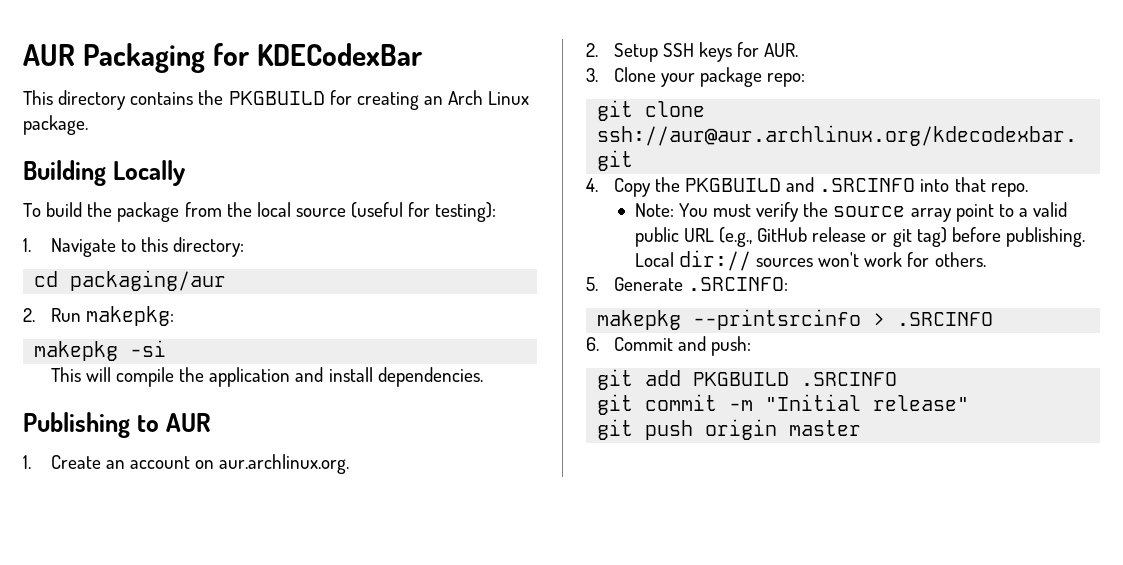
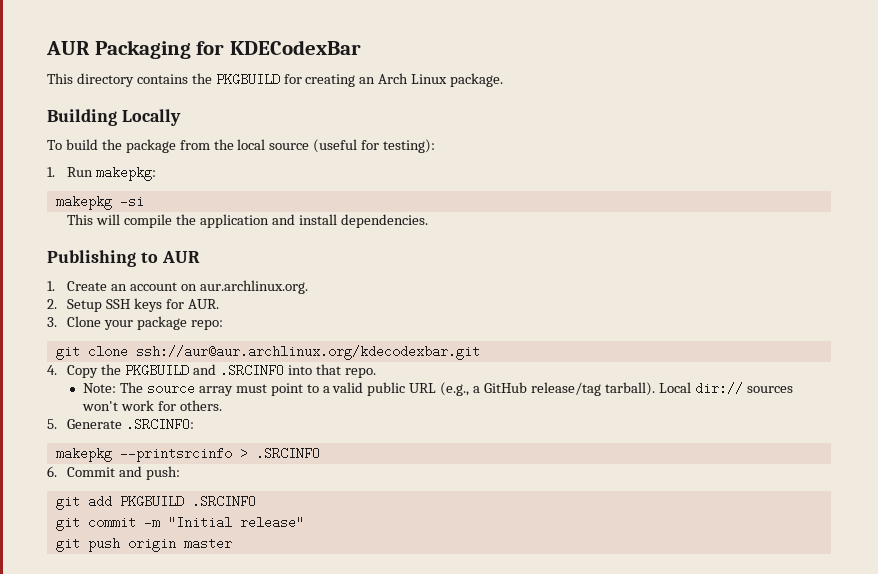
- 1. Navigate to this directory:
- cd packaging/aur
- 2. Run makepkg:
+ 1. Run makepkg:
- Note: You must verify the source array point to a valid public URL (e.g., GitHub release or git tag) before publishing.
+ Note: The source array must point to a valid public URL (e.g., a GitHub release/tag tarball).

